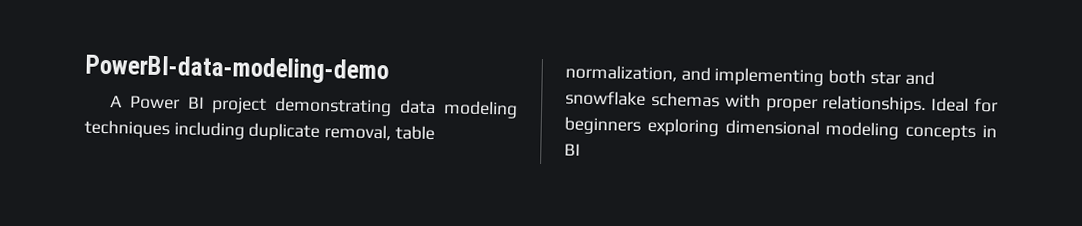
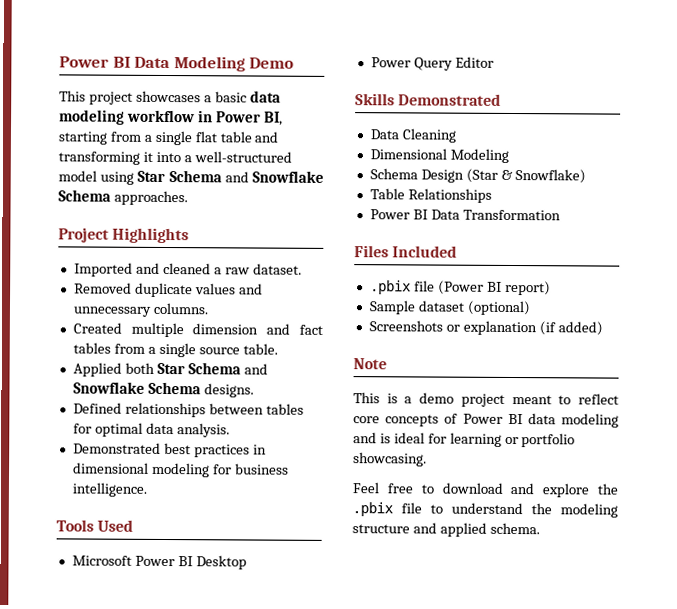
- PowerBI-data-modeling-demo
- A Power BI project demonstrating data modeling techniques including duplicate removal, table normalization, and implementing both star and snowflake schemas with proper relationships. Ideal for beginners exploring dimensional modeling concepts in BI
+ Power BI Data Modeling Demo
+ This project showcases a basic data modeling workflow in Power BI, starting from a single flat table and transforming it into a well-structured model using Star Schema and Snowflake Schema approaches.
+ Project Highlights
+ Imported and cleaned a raw dataset.
+ Removed duplicate values and unnecessary columns.
+ Created multiple dimension and fact tables from a single source table.
+ Applied both Star Schema and Snowflake Schema designs.
+ Defined relationships between tables for optimal data analysis.
+ Demonstrated best practices in dimensional modeling for business intelligence.
+ Tools Used
+ Microsoft Power BI Desktop
+ Power Query Editor
+ Skills Demonstrated
+ Data Cleaning
+ Dimensional Modeling
+ Schema Design (Star & Snowflake)
+ Table Relationships
+ Power BI Data Transformation
+ Files Included
+ .pbix file (Power BI report)
+ Sample dataset (optional)
+ Screenshots or explanation (if added)
+ Note
+ This is a demo project meant to reflect core concepts of Power BI data modeling and is ideal for learning or portfolio showcasing.
+ Feel free to download and explore the .pbix file to understand the modeling structure and applied schema.

